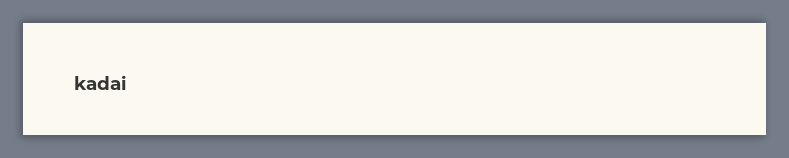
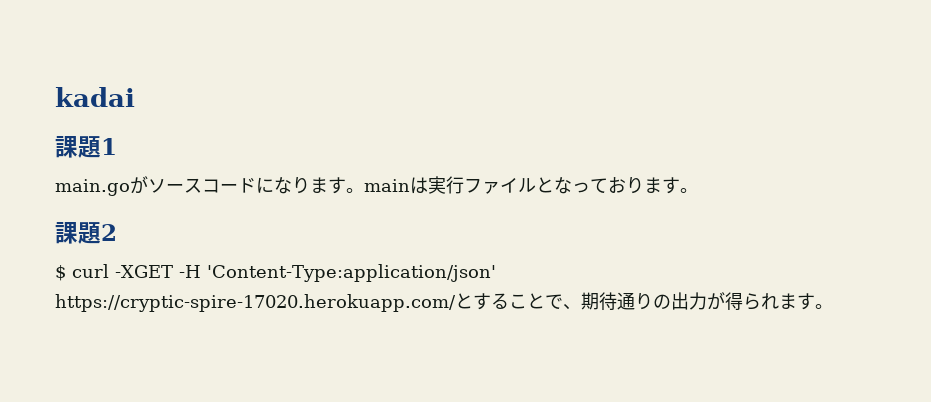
+ 課題1
+ main.goがソースコードになります。mainは実行ファイルとなっております。
+ 課題2
+ $ curl -XGET -H 'Content-Type:application/json' https://cryptic-spire-17020.herokuapp.com/とすることで、期待通りの出力が得られます。

